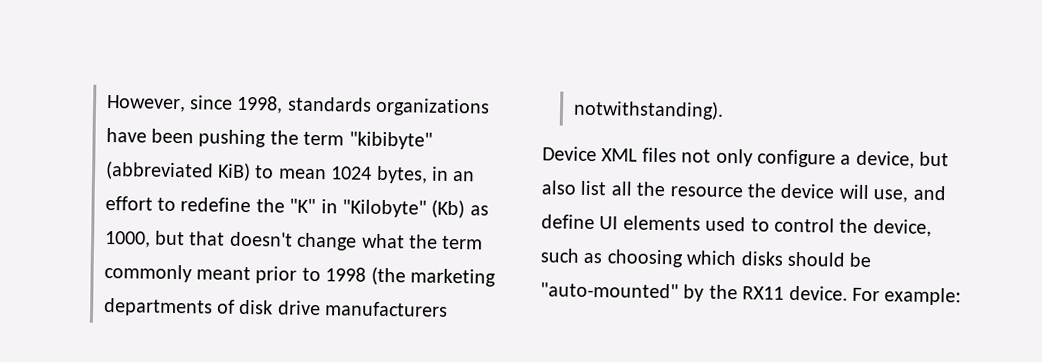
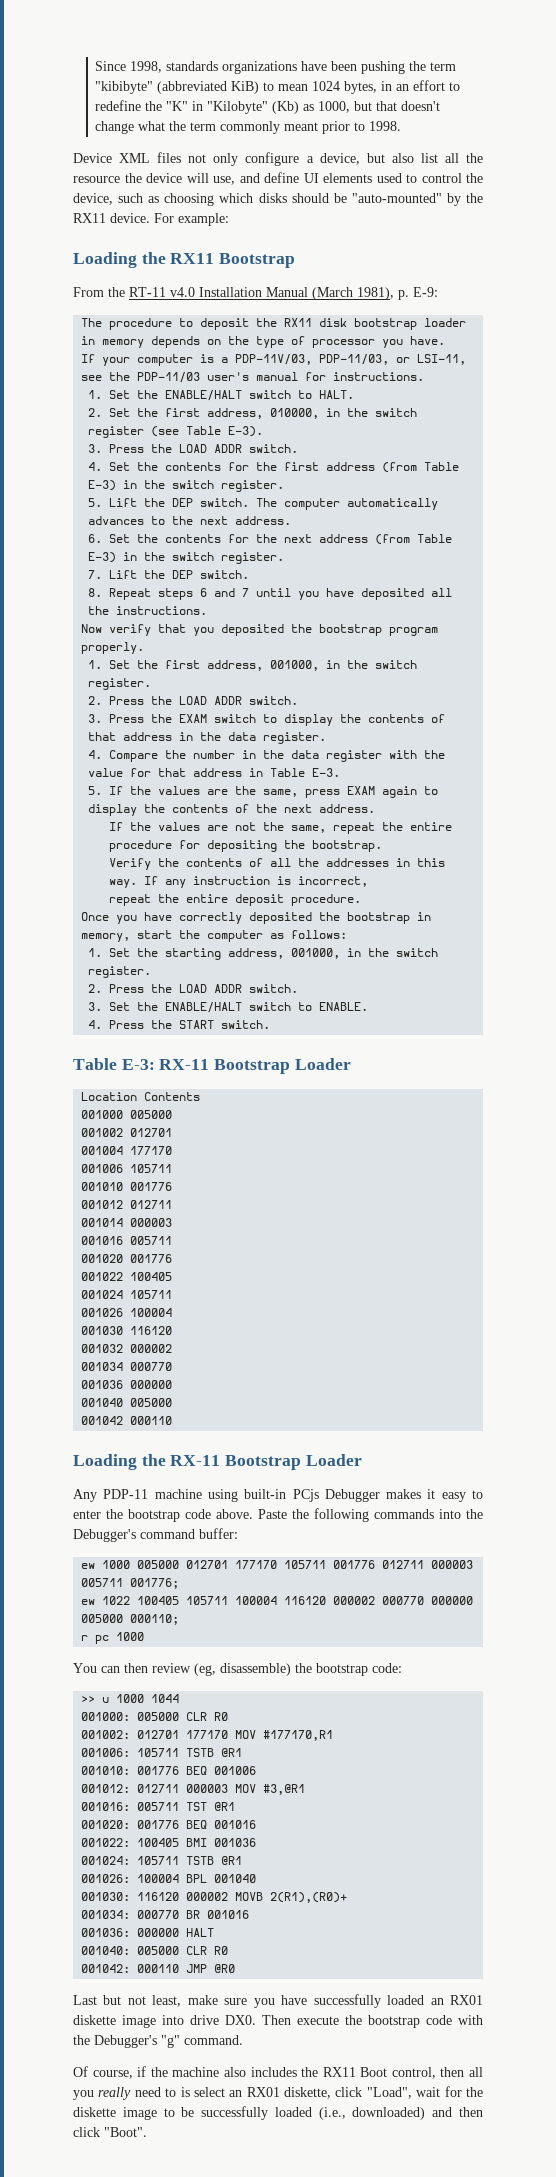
- However, since 1998, standards organizations have been pushing the term "kibibyte" (abbreviated KiB) to mean 1024 bytes, in an effort to redefine the "K" in "Kilobyte" (Kb) as 1000, but that doesn't change what the term commonly meant prior to 1998 (the marketing departments of disk drive manufacturers notwithstanding).
+ Since 1998, standards organizations have been pushing the term "kibibyte" (abbreviated KiB) to mean 1024 bytes, in an effort to redefine the "K" in "Kilobyte" (Kb) as 1000, but that doesn't change what the term commonly meant prior to 1998.
+ Loading the RX11 Bootstrap
+ From the RT-11 v4.0 Installation Manual (March 1981), p. E-9:
+ The procedure to deposit the RX11 disk bootstrap loader in memory depends on the type of processor you have.
+ If your computer is a PDP-11V/03, PDP-11/03, or LSI-11, see the PDP-11/03 user's manual for instructions.
+ 1. Set the ENABLE/HALT switch to HALT.
+ 2. Set the first address, 010000, in the switch register (see Table E-3).
+ 3. Press the LOAD ADDR switch.
+ 4. Set the contents for the first address (from Table E-3) in the switch register.
+ 5. Lift the DEP switch. The computer automatically advances to the next address.
+ 6. Set the contents for the next address (from Table E-3) in the switch register.
+ 7. Lift the DEP switch.
+ 8. Repeat steps 6 and 7 until you have deposited all the instructions.
+ Now verify that you deposited the bootstrap program properly.
+ 1. Set the first address, 001000, in the switch register.
+ 2. Press the LOAD ADDR switch.
+ 3. Press the EXAM switch to display the contents of that address in the data register.
+ 4. Compare the number in the data register with the value for that address in Table E-3.
+ 5. If the values are the same, press EXAM again to display the contents of the next address.
+ If the values are not the same, repeat the entire procedure for depositing the bootstrap.
+ Verify the contents of all the addresses in this way. If any instruction is incorrect,
+ repeat the entire deposit procedure.
+ Once you have correctly deposited the bootstrap in memory, start the computer as follows:
+ 1. Set the starting address, 001000, in the switch register.
+ 2. Press the LOAD ADDR switch.
+ 3. Set the ENABLE/HALT switch to ENABLE.
+ 4. Press the START switch.
+ Table E-3: RX-11 Bootstrap Loader
+ Location Contents
+ 001000 005000
+ 001002 012701
+ 001004 177170
+ 001006 105711
+ 001010 001776
+ 001012 012711
+ 001014 000003
+ 001016 005711
+ 001020 001776
+ 001022 100405
+ 001024 105711
+ 001026 100004
+ 001030 116120
+ 001032 000002
+ 001034 000770
+ 001036 000000
+ 001040 005000
+ 001042 000110
+ Loading the RX-11 Bootstrap Loader
+ Any PDP-11 machine using built-in PCjs Debugger makes it easy to enter the bootstrap code above. Paste the following commands into the Debugger's command buffer:
+ ew 1000 005000 012701 177170 105711 001776 012711 000003 005711 001776;
+ ew 1022 100405 105711 100004 116120 000002 000770 000000 005000 000110;
+ r pc 1000
+ You can then review (eg, disassemble) the bootstrap code:
+ >> u 1000 1044
+ 001000: 005000 CLR R0
+ 001002: 012701 177170 MOV #177170,R1
+ 001006: 105711 TSTB @R1
+ 001010: 001776 BEQ 001006
+ 001012: 012711 000003 MOV #3,@R1
+ 001016: 005711 TST @R1
+ 001020: 001776 BEQ 001016
+ 001022: 100405 BMI 001036
+ 001024: 105711 TSTB @R1
+ 001026: 100004 BPL 001040
+ 001030: 116120 000002 MOVB 2(R1),(R0)+
+ 001034: 000770 BR 001016
+ 001036: 000000 HALT
+ 001040: 005000 CLR R0
+ 001042: 000110 JMP @R0
+ Last but not least, make sure you have successfully loaded an RX01 diskette image into drive DX0. Then execute the bootstrap code with the Debugger's "g" command.
+ Of course, if the machine also includes the RX11 Boot control, then all you really need to is select an RX01 diskette, click "Load", wait for the diskette image to be successfully loaded (i.e., downloaded) and then click "Boot".

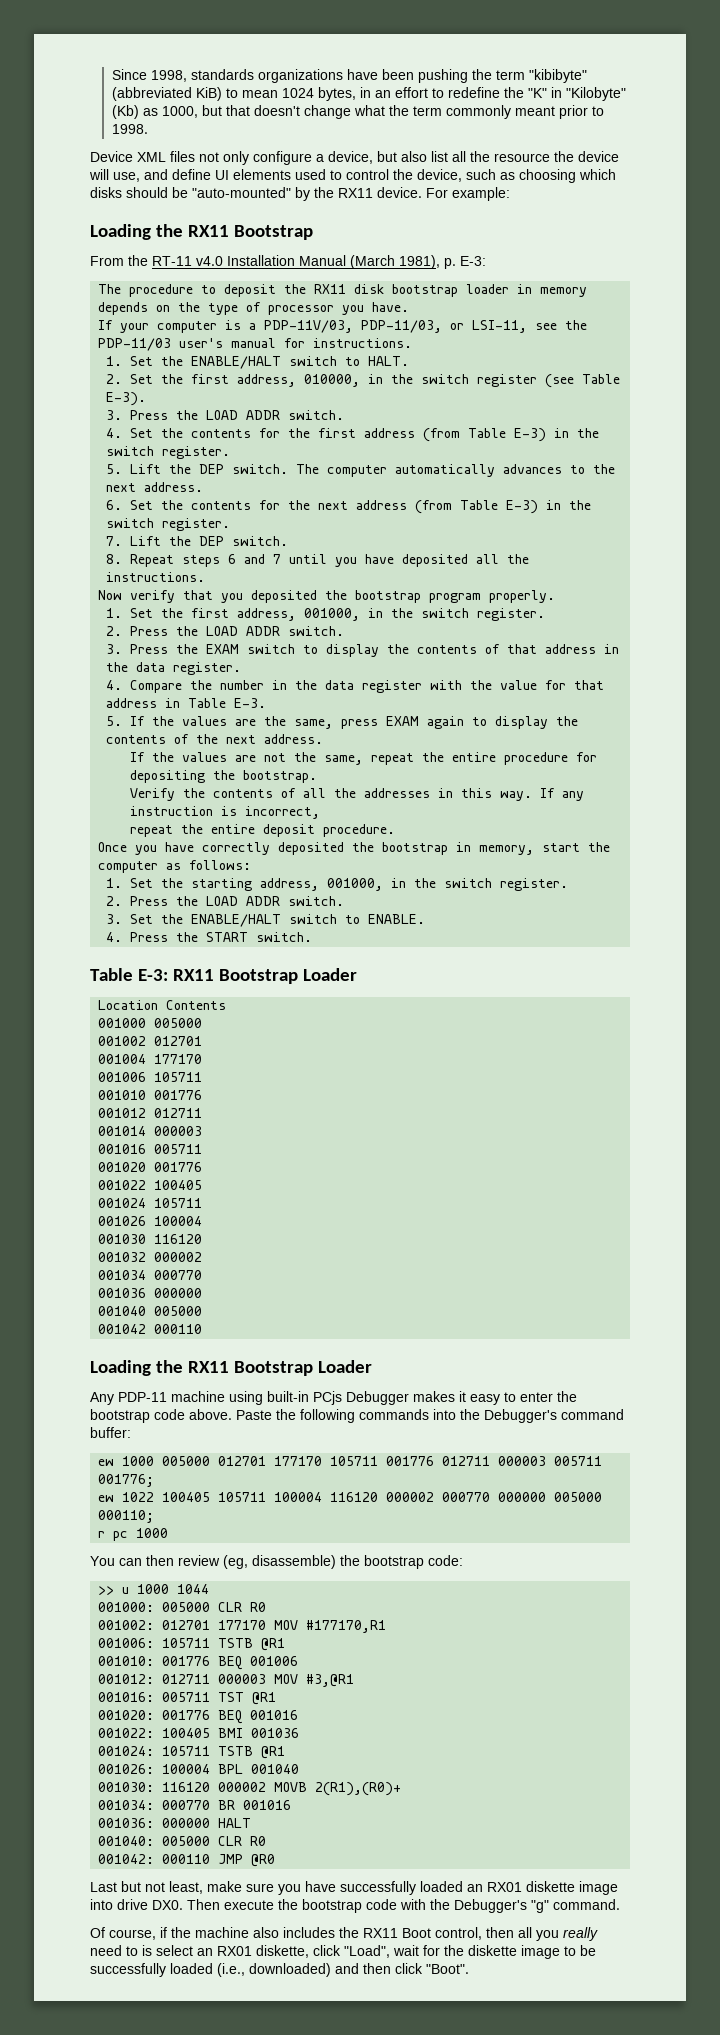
- From the RT-11 v4.0 Installation Manual (March 1981), p. E-9:
+ From the RT-11 v4.0 Installation Manual (March 1981), p. E-3:
- Table E-3: RX-11 Bootstrap Loader
+ Table E-3: RX11 Bootstrap Loader
- Loading the RX-11 Bootstrap Loader
+ Loading the RX11 Bootstrap Loader

